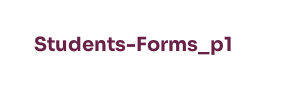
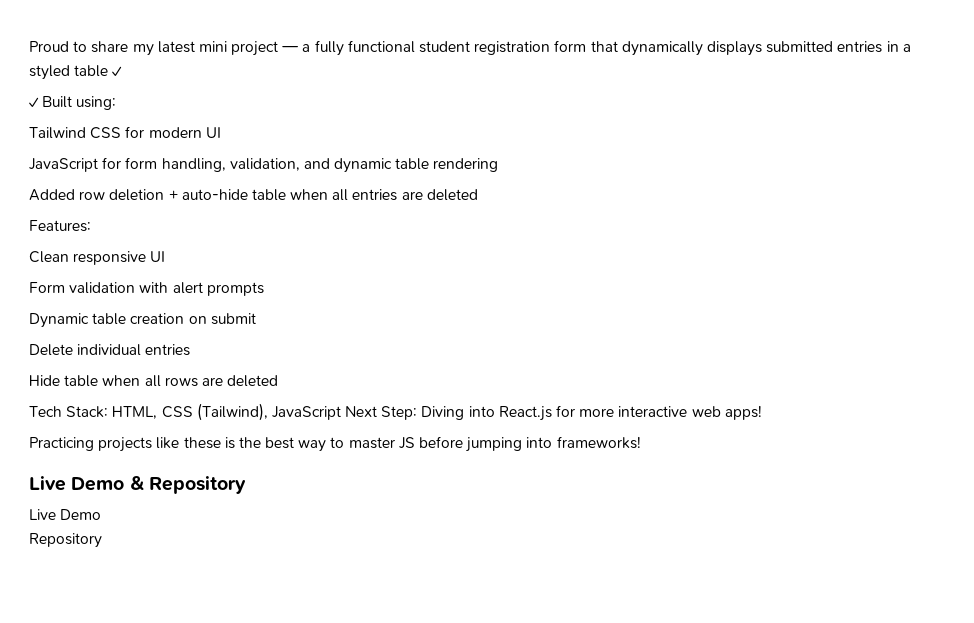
- Students-Forms_p1
+ Proud to share my latest mini project — a fully functional student registration form that dynamically displays submitted entries in a styled table ✓
+ ✓ Built using:
+ Tailwind CSS for modern UI
+ JavaScript for form handling, validation, and dynamic table rendering
+ Added row deletion + auto-hide table when all entries are deleted
+ Features:
+ Clean responsive UI
+ Form validation with alert prompts
+ Dynamic table creation on submit
+ Delete individual entries
+ Hide table when all rows are deleted
+ Tech Stack: HTML, CSS (Tailwind), JavaScript Next Step: Diving into React.js for more interactive web apps!
+ Practicing projects like these is the best way to master JS before jumping into frameworks!
+ Live Demo & Repository
+ Live Demo
+ Repository

